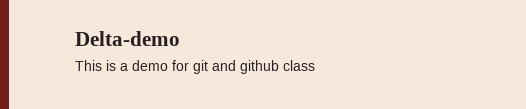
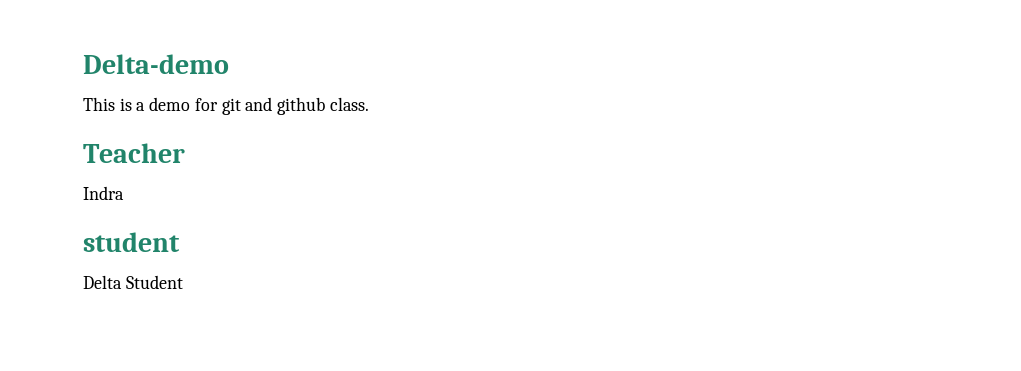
- This is a demo for git and github class
+ This is a demo for git and github class.
+ Teacher
+ Indra
+ student
+ Delta Student

